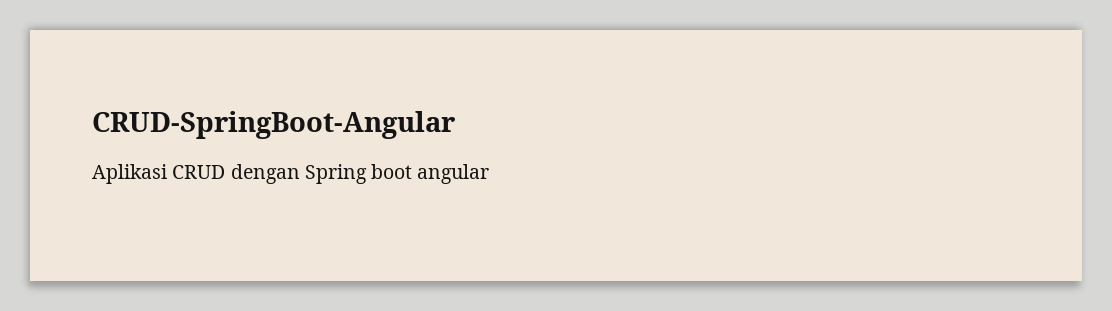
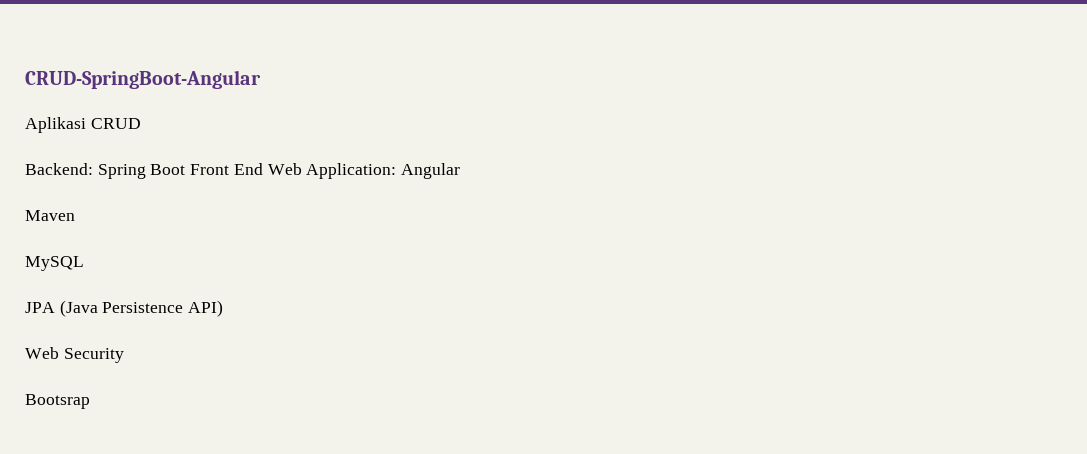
- Aplikasi CRUD dengan Spring boot angular
+ Aplikasi CRUD
+ Backend: Spring Boot Front End Web Application: Angular
+ Maven
+ MySQL
+ JPA (Java Persistence API)
+ Web Security
+ Bootsrap

